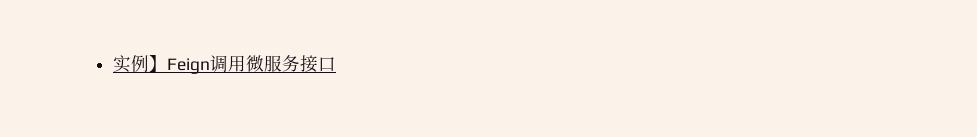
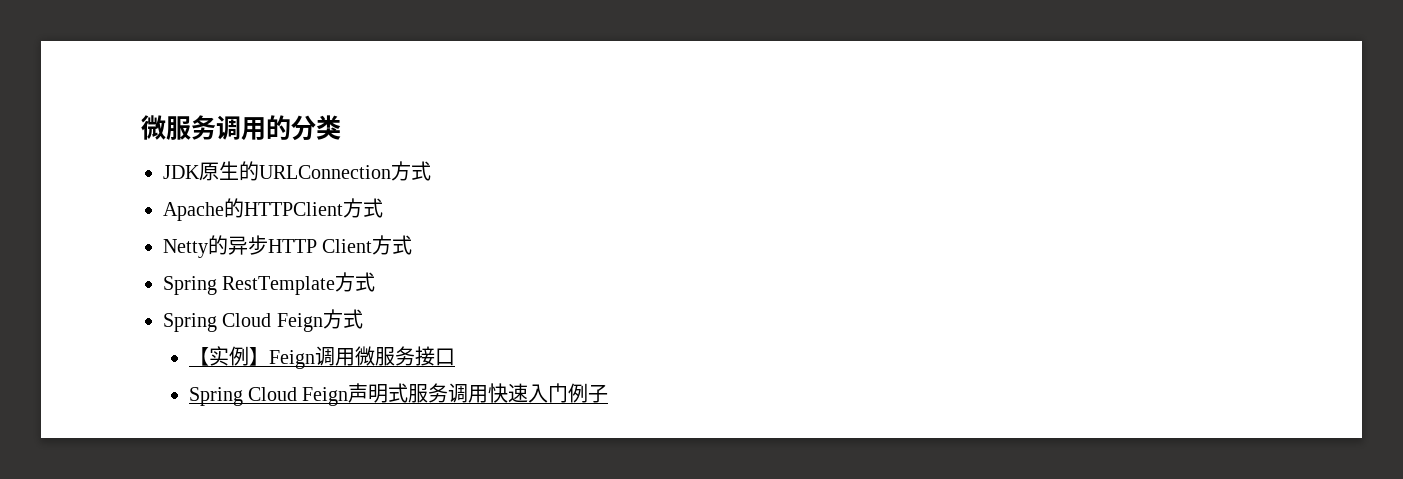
- 实例】Feign调用微服务接口
+ 微服务调用的分类
+ JDK原生的URLConnection方式
+ Apache的HTTPClient方式
+ Netty的异步HTTP Client方式
+ Spring RestTemplate方式
+ Spring Cloud Feign方式
+ 【实例】Feign调用微服务接口
+ Spring Cloud Feign声明式服务调用快速入门例子

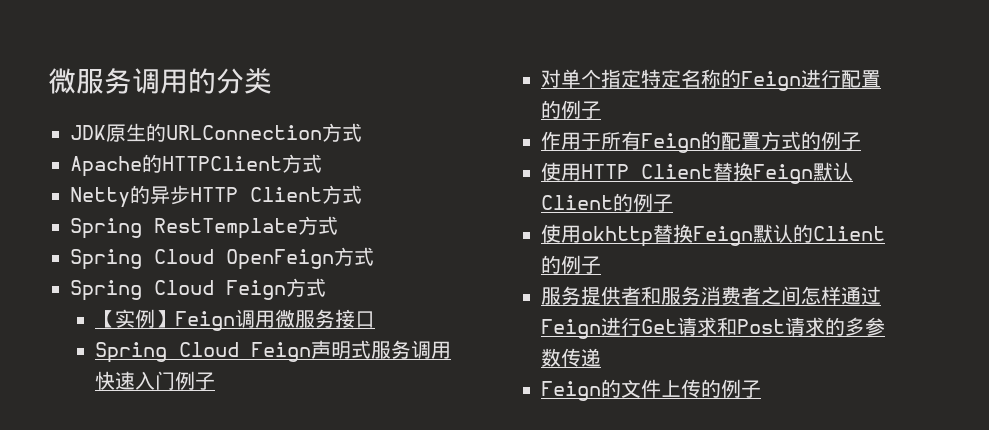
+ Spring Cloud OpenFeign方式
+ 对单个指定特定名称的Feign进行配置的例子
+ 作用于所有Feign的配置方式的例子
+ 使用HTTP Client替换Feign默认Client的例子
+ 使用okhttp替换Feign默认的Client的例子
+ 服务提供者和服务消费者之间怎样通过Feign进行Get请求和Post请求的多参数传递
+ Feign的文件上传的例子

